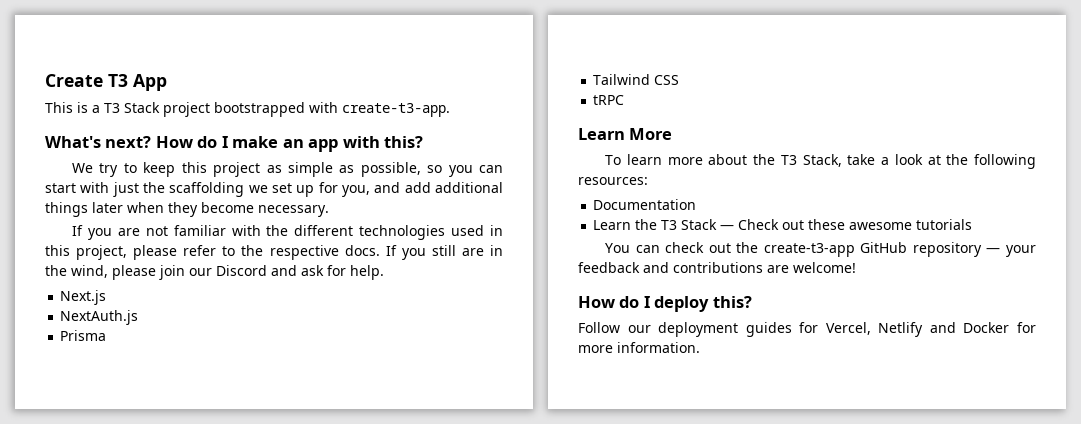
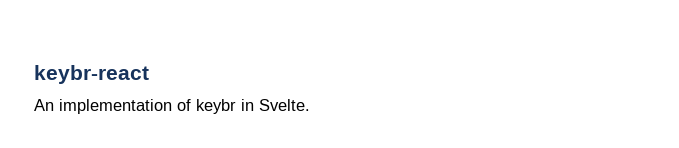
- Create T3 App
- This is a T3 Stack project bootstrapped with create-t3-app.
- What's next? How do I make an app with this?
- We try to keep this project as simple as possible, so you can start with just the scaffolding we set up for you, and add additional things later when they become necessary.
- If you are not familiar with the different technologies used in this project, please refer to the respective docs. If you still are in the wind, please join our Discord and ask for help.
- Next.js
- NextAuth.js
- Prisma
- Tailwind CSS
- tRPC
- Learn More
- To learn more about the T3 Stack, take a look at the following resources:
- Documentation
- Learn the T3 Stack — Check out these awesome tutorials
- You can check out the create-t3-app GitHub repository — your feedback and contributions are welcome!
- How do I deploy this?
- Follow our deployment guides for Vercel, Netlify and Docker for more information.
+ keybr-react
+ An implementation of keybr in Svelte.

